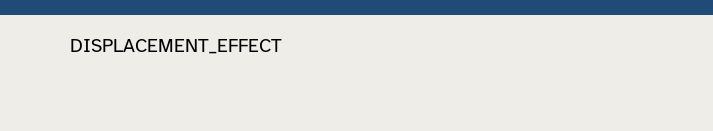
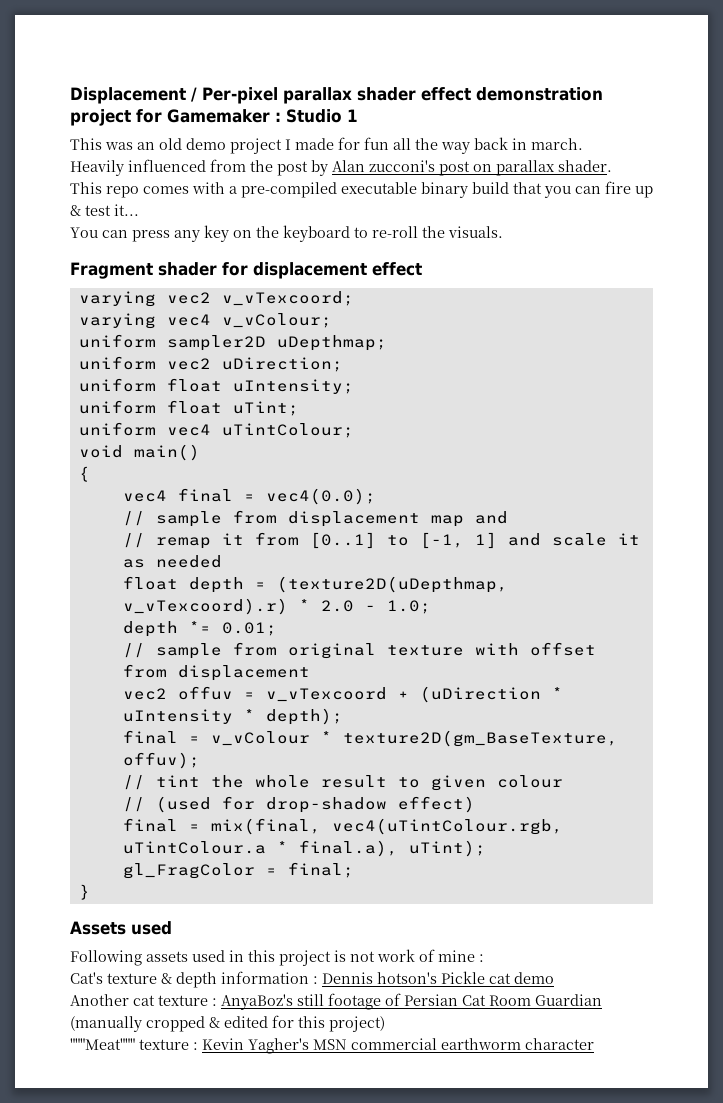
- DISPLACEMENT_EFFECT
+ Displacement / Per-pixel parallax shader effect demonstration project for Gamemaker : Studio 1
+ This was an old demo project I made for fun all the way back in march.
+ Heavily influenced from the post by Alan zucconi's post on parallax shader.
+ This repo comes with a pre-compiled executable binary build that you can fire up & test it...
+ You can press any key on the keyboard to re-roll the visuals.
+ Fragment shader for displacement effect
+ varying vec2 v_vTexcoord;
+ varying vec4 v_vColour;
+ uniform sampler2D uDepthmap;
+ uniform vec2 uDirection;
+ uniform float uIntensity;
+ uniform float uTint;
+ uniform vec4 uTintColour;
+ void main()
+ {
+ vec4 final = vec4(0.0);
+ // sample from displacement map and
+ // remap it from [0..1] to [-1, 1] and scale it as needed
+ float depth = (texture2D(uDepthmap, v_vTexcoord).r) * 2.0 - 1.0;
+ depth *= 0.01;
+ // sample from original texture with offset from displacement
+ vec2 offuv = v_vTexcoord + (uDirection * uIntensity * depth);
+ final = v_vColour * texture2D(gm_BaseTexture, offuv);
+ // tint the whole result to given colour
+ // (used for drop-shadow effect)
+ final = mix(final, vec4(uTintColour.rgb, uTintColour.a * final.a), uTint);
+ gl_FragColor = final;
+ }
+ Assets used
+ Following assets used in this project is not work of mine :
+ Cat's texture & depth information : Dennis hotson's Pickle cat demo
+ Another cat texture : AnyaBoz's still footage of Persian Cat Room Guardian (manually cropped & edited for this project)
+ """Meat""" texture : Kevin Yagher's MSN commercial earthworm character

